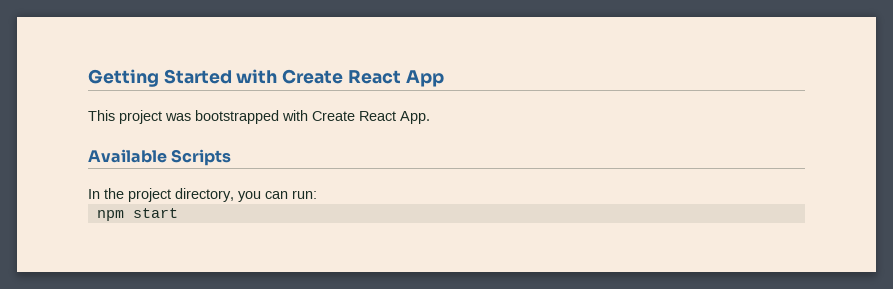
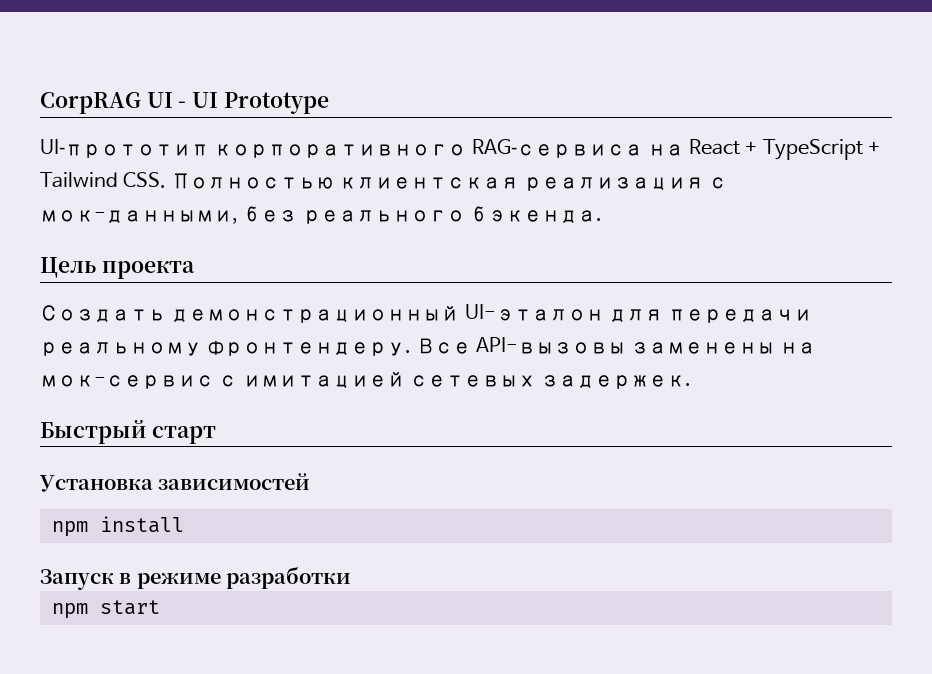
- Getting Started with Create React App
- This project was bootstrapped with Create React App.
- Available Scripts
- In the project directory, you can run:
+ CorpRAG UI - UI Prototype
+ UI‑прототип корпоративного RAG‑сервиса на React + TypeScript + Tailwind CSS. Полностью клиентская реализация с мок-данными, без реального бэкенда.
+ Цель проекта
+ Создать демонстрационный UI-эталон для передачи реальному фронтендеру. Все API-вызовы заменены на мок-сервис с имитацией сетевых задержек.
+ Быстрый старт
+ Установка зависимостей
+ npm install
+ Запуск в режиме разработки

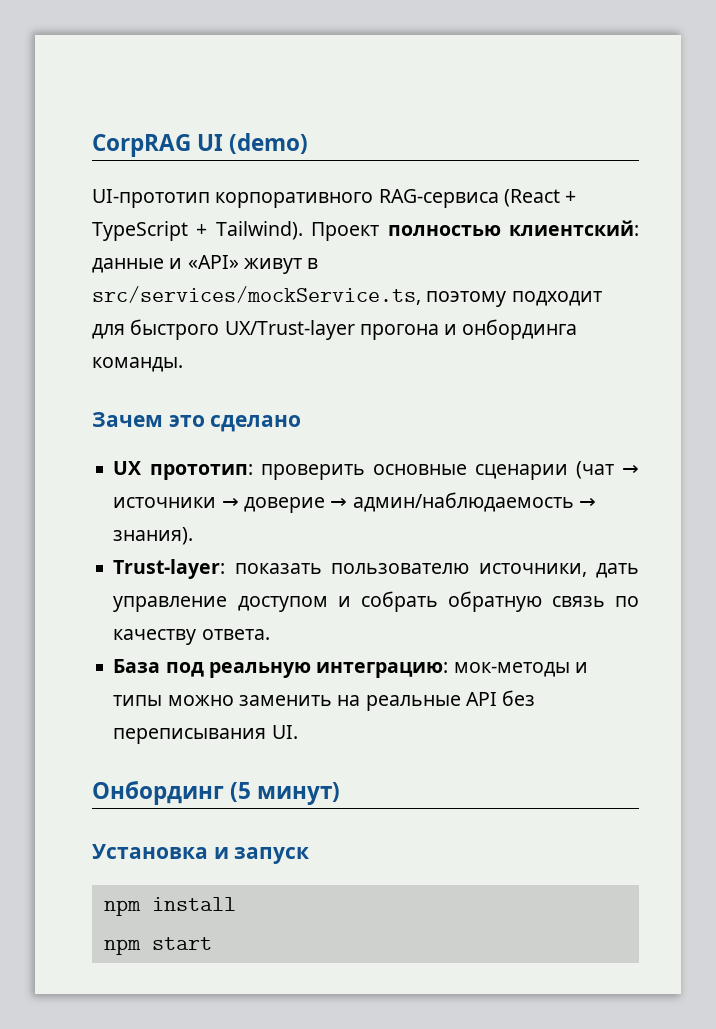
- CorpRAG UI - UI Prototype
+ CorpRAG UI (demo)
- UI‑прототип корпоративного RAG‑сервиса на React + TypeScript + Tailwind CSS. Полностью клиентская реализация с мок-данными, без реального бэкенда.
- Цель проекта
- Создать демонстрационный UI-эталон для передачи реальному фронтендеру. Все API-вызовы заменены на мок-сервис с имитацией сетевых задержек.
- Быстрый старт
+ UI‑прототип корпоративного RAG‑сервиса (React + TypeScript + Tailwind). Проект полностью клиентский: данные и «API» живут в src/services/mockService.ts, поэтому подходит для быстрого UX/Trust‑layer прогона и онбординга команды.
+ Зачем это сделано
+ UX прототип: проверить основные сценарии (чат → источники → доверие → админ/наблюдаемость → знания).
+ Trust‑layer: показать пользователю источники, дать управление доступом и собрать обратную связь по качеству ответа.
+ База под реальную интеграцию: мок‑методы и типы можно заменить на реальные API без переписывания UI.
+ Онбординг (5 минут)
- Установка зависимостей
+ Установка и запуск
- Запуск в режиме разработки

